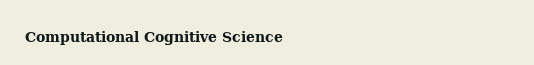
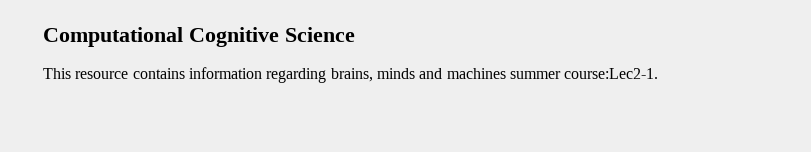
+ This resource contains information regarding brains, minds and machines summer course:Lec2-1.

